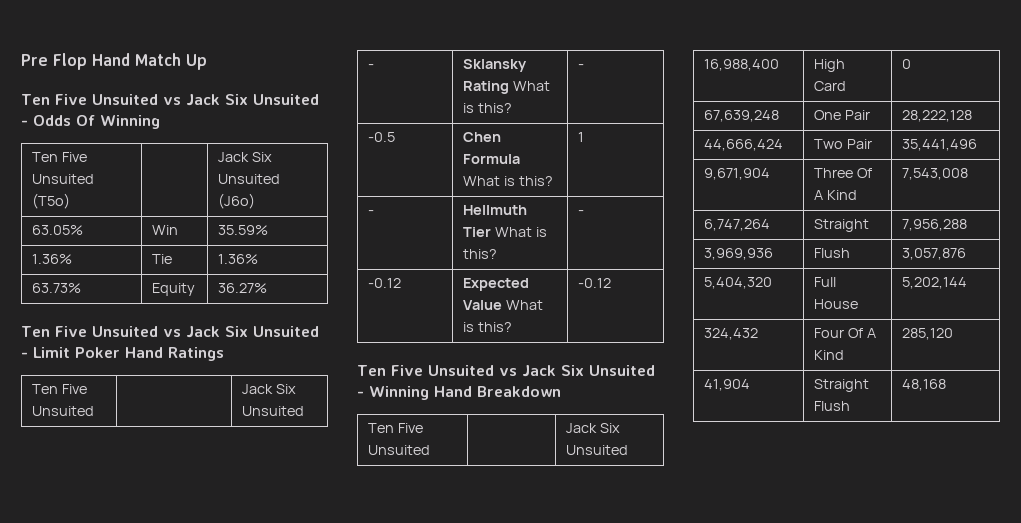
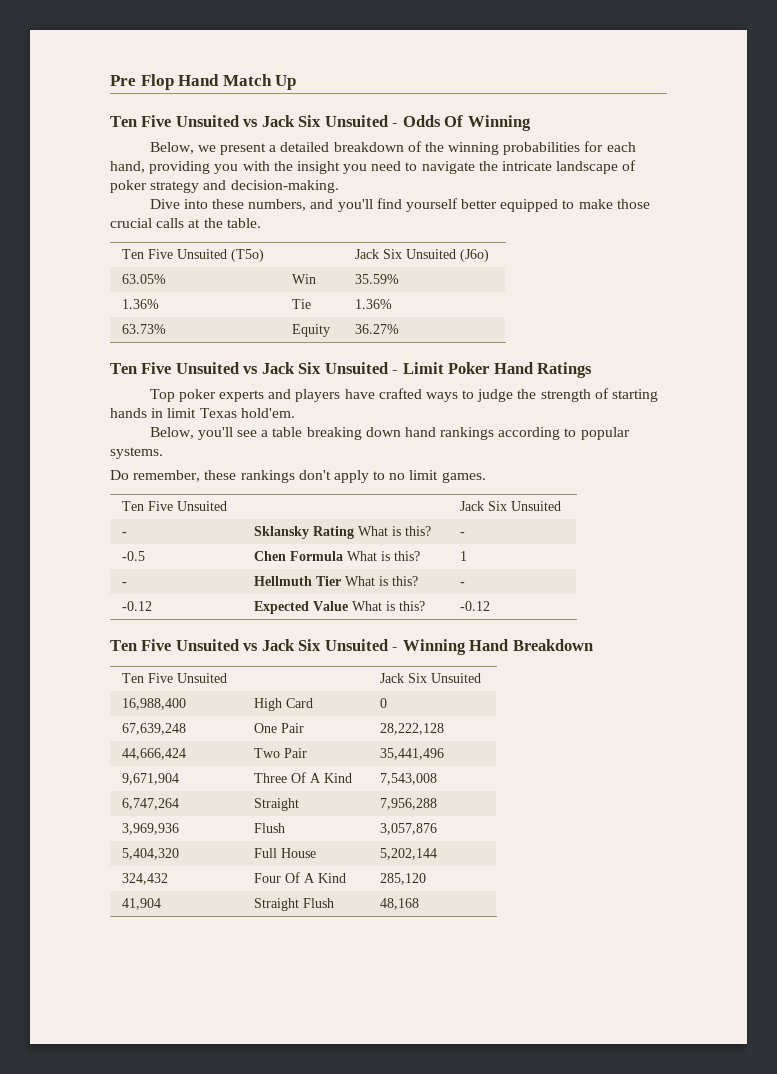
+ Below, we present a detailed breakdown of the winning probabilities for each hand, providing you with the insight you need to navigate the intricate landscape of poker strategy and decision-making.
+ Dive into these numbers, and you'll find yourself better equipped to make those crucial calls at the table.
+ Top poker experts and players have crafted ways to judge the strength of starting hands in limit Texas hold'em.
+ Below, you'll see a table breaking down hand rankings according to popular systems.
+ Do remember, these rankings don't apply to no limit games.

